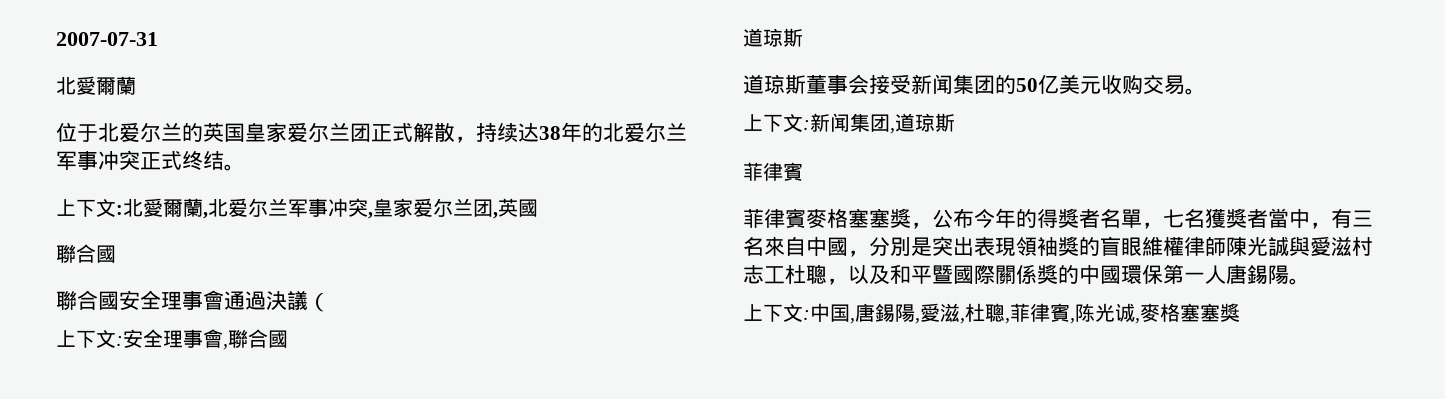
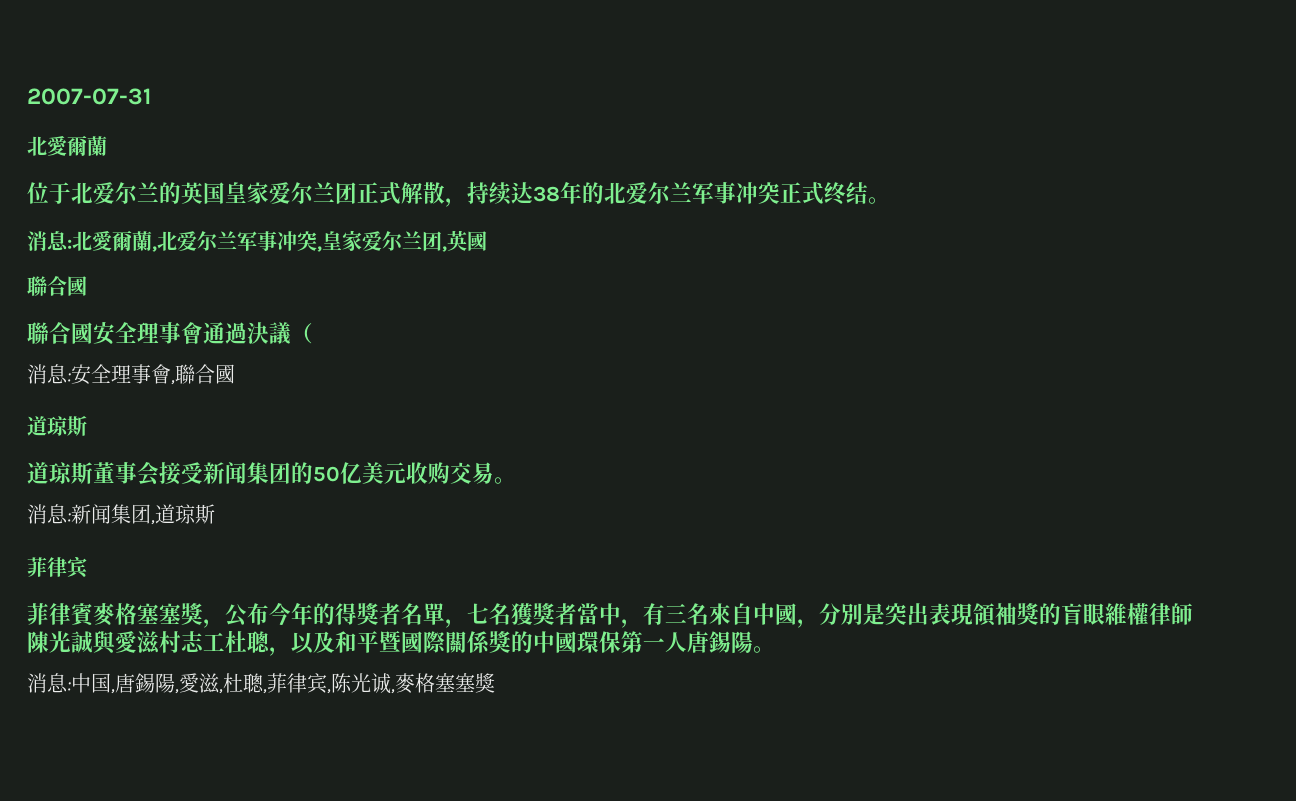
- 上下文:北愛爾蘭,北爱尔兰军事冲突,皇家爱尔兰团,英國
+ 消息:北愛爾蘭,北爱尔兰军事冲突,皇家爱尔兰团,英國
- 上下文:安全理事會,聯合國
+ 消息:安全理事會,聯合國
- 上下文:新闻集团,道琼斯
- 菲律賓
+ 消息:新闻集团,道琼斯
+ 菲律宾
- 上下文:中国,唐錫陽,愛滋,杜聰,菲律賓,陈光诚,麥格塞塞獎
+ 消息:中国,唐錫陽,愛滋,杜聰,菲律宾,陈光诚,麥格塞塞獎

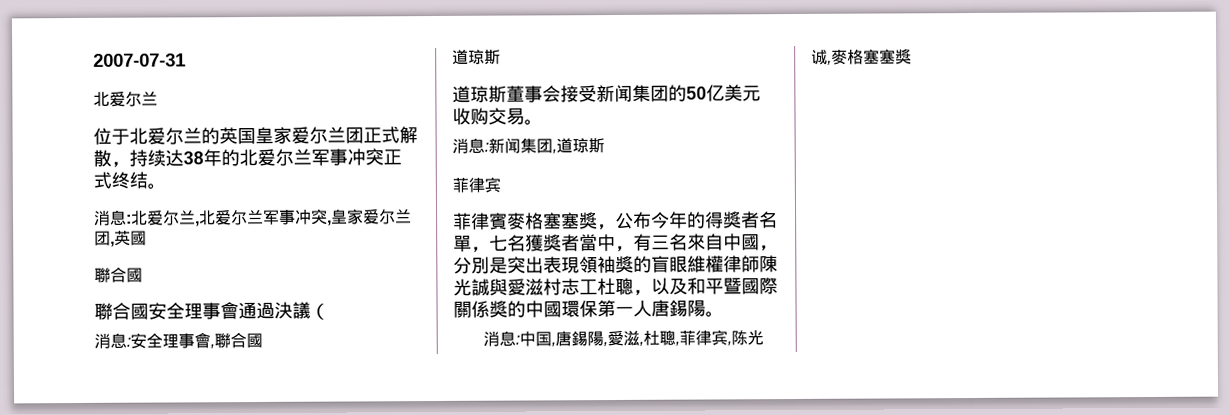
  2007-07-31
- 北愛爾蘭
+ 北爱尔兰
- 消息:北愛爾蘭,北爱尔兰军事冲突,皇家爱尔兰团,英國
+ 消息:北爱尔兰,北爱尔兰军事冲突,皇家爱尔兰团,英國

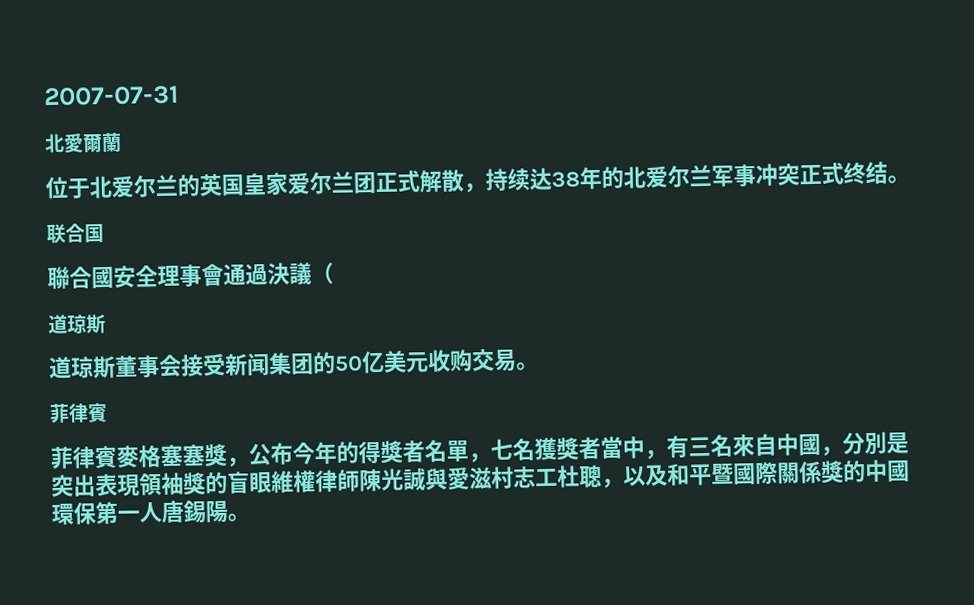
  2007-07-31
- 北爱尔兰
+ 北愛爾蘭
- 消息:北爱尔兰,北爱尔兰军事冲突,皇家爱尔兰团,英國
- 聯合國
+ 联合国
- 消息:安全理事會,聯合國
  道琼斯董事会接受新闻集团的50亿美元收购交易。
- 消息:新闻集团,道琼斯
- 菲律宾
+ 菲律賓
- 消息:中国,唐錫陽,愛滋,杜聰,菲律宾,陈光诚,麥格塞塞獎

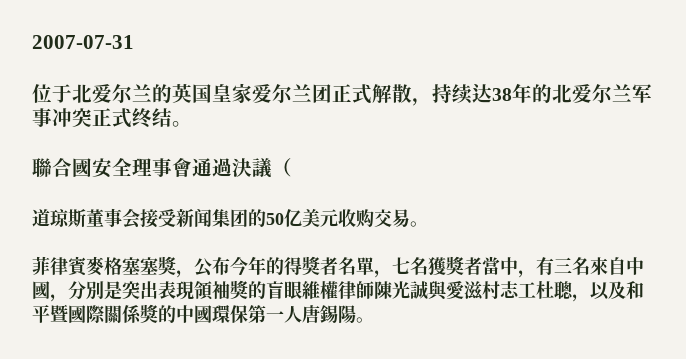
- 北愛爾蘭
- 联合国
  聯合國安全理事會通過決議（
- 道琼斯
  道琼斯董事会接受新闻集团的50亿美元收购交易。
- 菲律賓

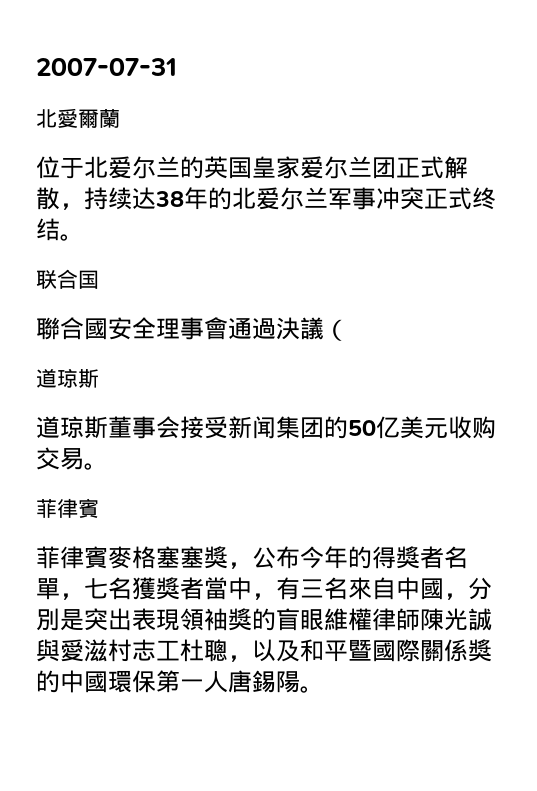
+ 北愛爾蘭
+ 联合国
  聯合國安全理事會通過決議（
+ 道琼斯
  道琼斯董事会接受新闻集团的50亿美元收购交易。
+ 菲律賓

